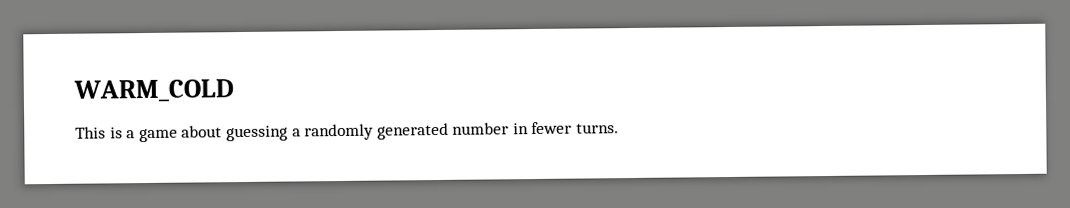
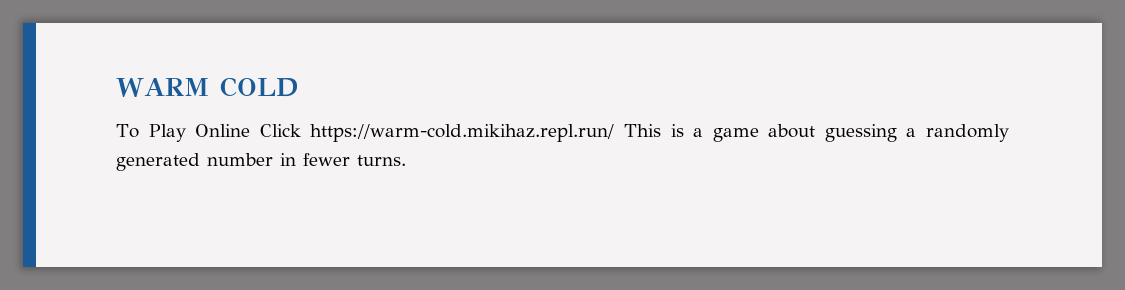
- WARM_COLD
- This is a game about guessing a randomly generated number in fewer turns.
+ WARM COLD
+ To Play Online Click https://warm-cold.mikihaz.repl.run/ This is a game about guessing a randomly generated number in fewer turns.

